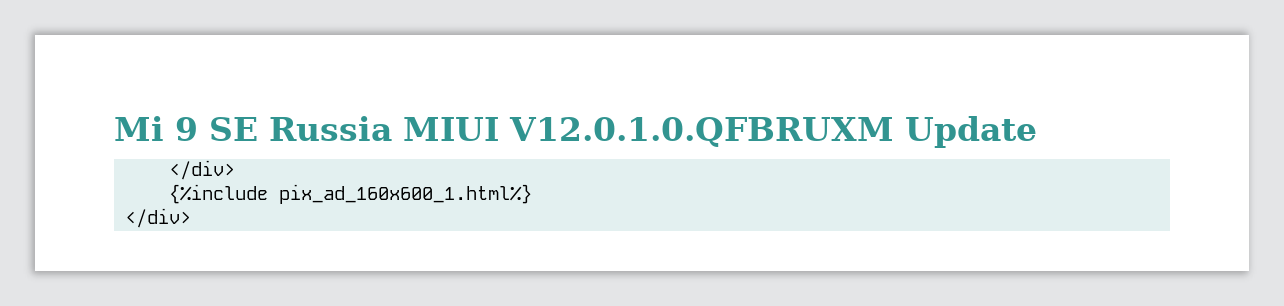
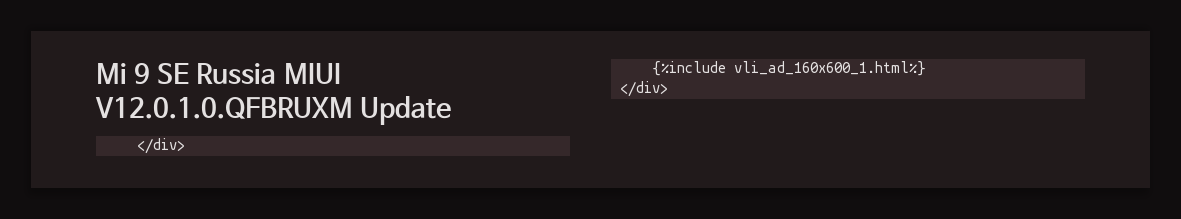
- {%include pix_ad_160x600_1.html%}
+ {%include vli_ad_160x600_1.html%}

